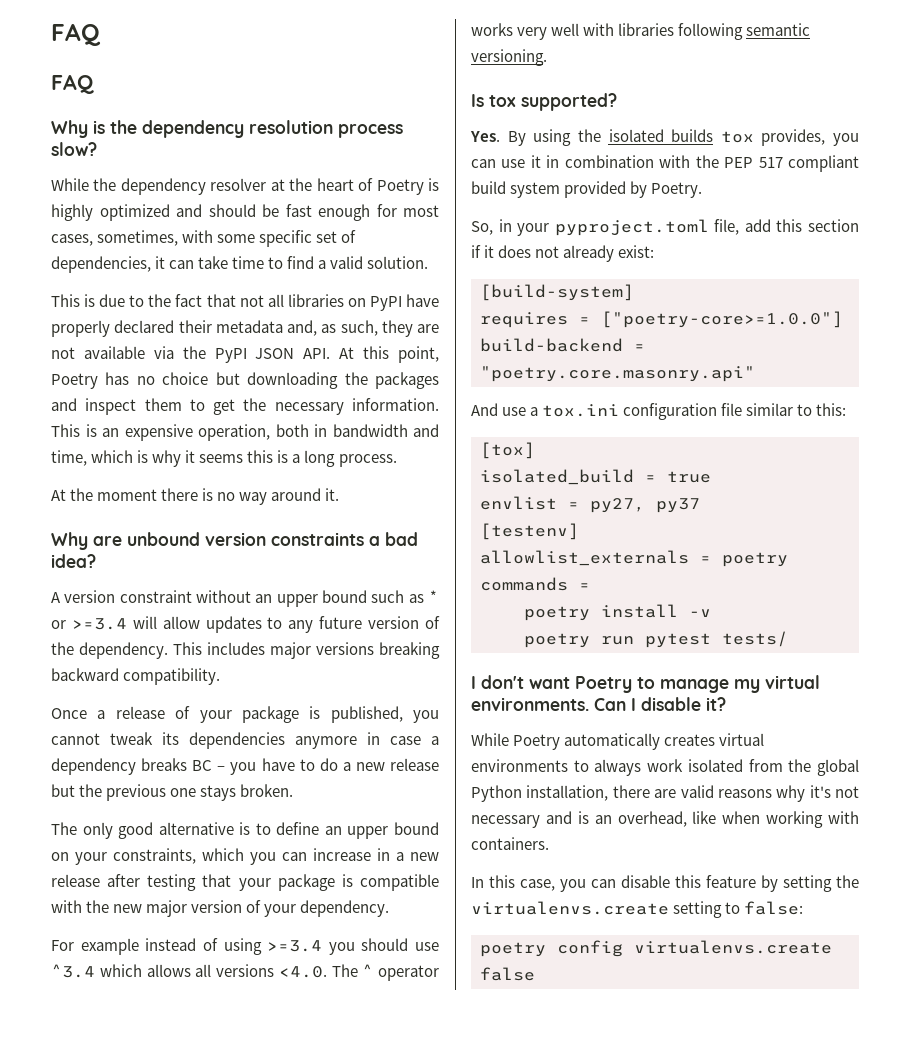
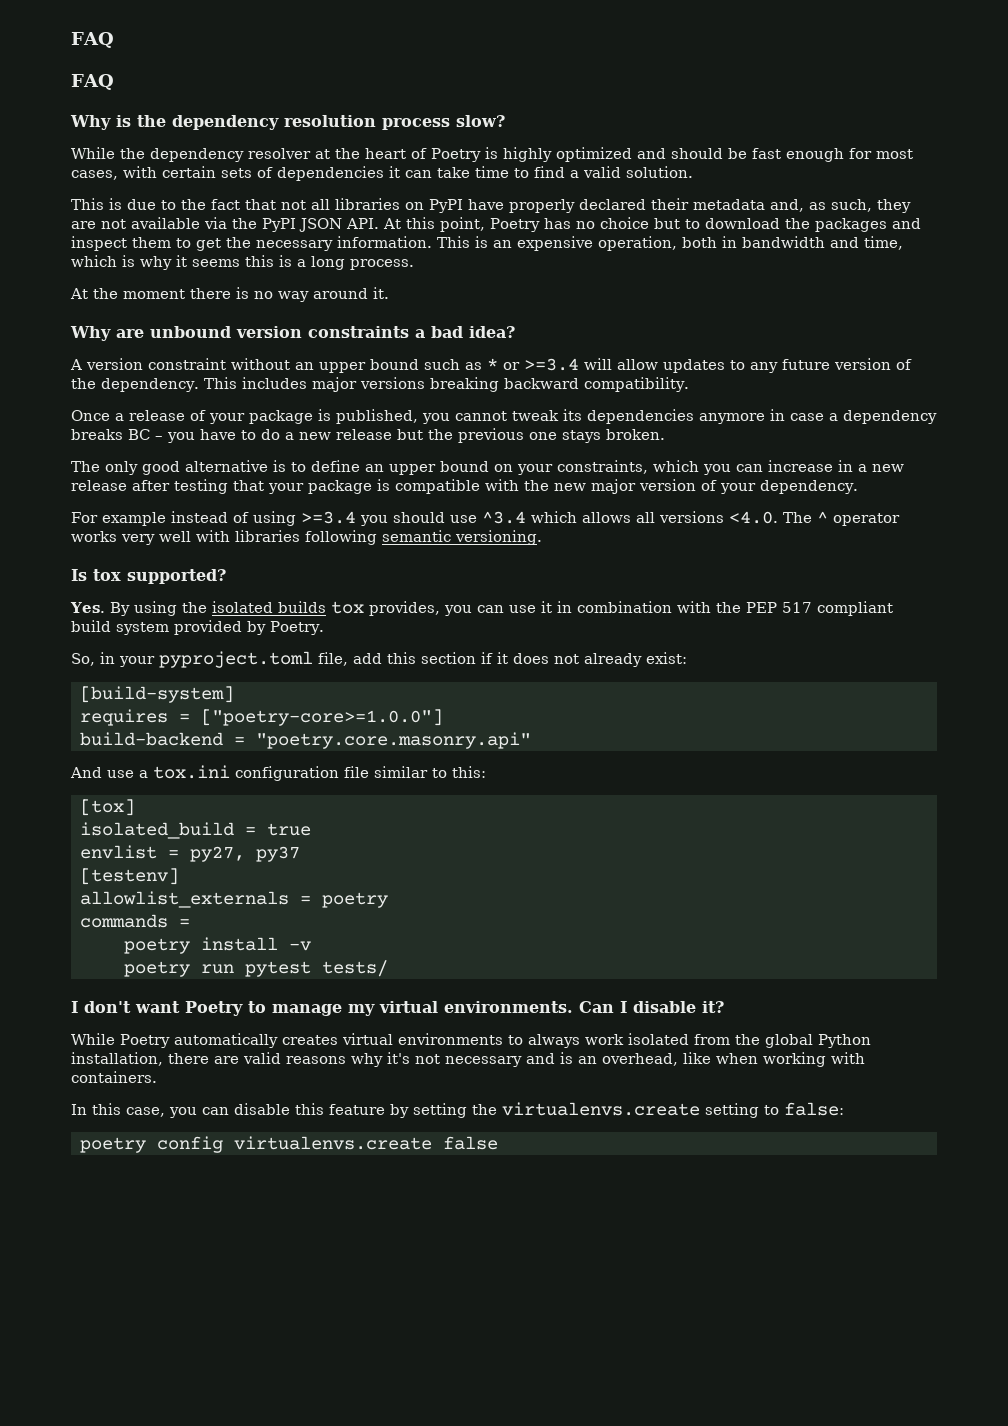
- While the dependency resolver at the heart of Poetry is highly optimized and should be fast enough for most cases, sometimes, with some specific set of dependencies, it can take time to find a valid solution.
+ While the dependency resolver at the heart of Poetry is highly optimized and should be fast enough for most cases, with certain sets of dependencies it can take time to find a valid solution.
- This is due to the fact that not all libraries on PyPI have properly declared their metadata and, as such, they are not available via the PyPI JSON API. At this point, Poetry has no choice but downloading the packages and inspect them to get the necessary information.
+ This is due to the fact that not all libraries on PyPI have properly declared their metadata and, as such, they are not available via the PyPI JSON API. At this point, Poetry has no choice but to download the packages and inspect them to get the necessary information.

